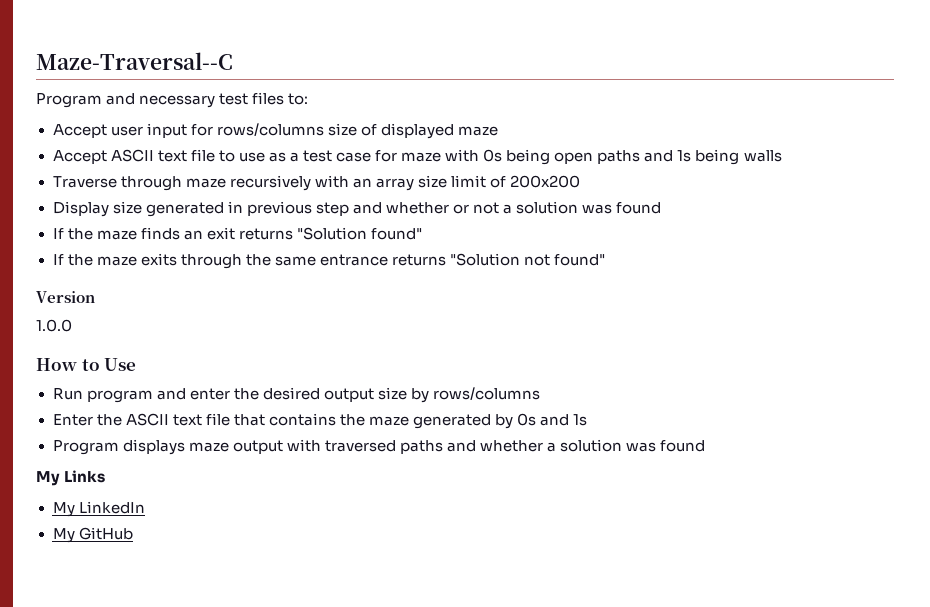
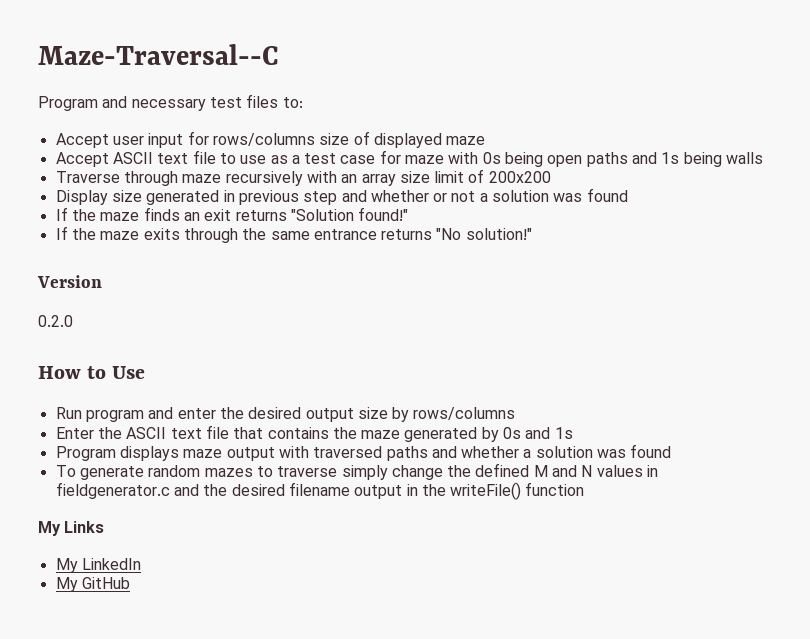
- If the maze finds an exit returns "Solution found"
+ If the maze finds an exit returns "Solution found!"
- If the maze exits through the same entrance returns "Solution not found"
+ If the maze exits through the same entrance returns "No solution!"
- 1.0.0
+ 0.2.0
+ To generate random mazes to traverse simply change the defined M and N values in fieldgenerator.c and the desired filename output in the writeFile() function

